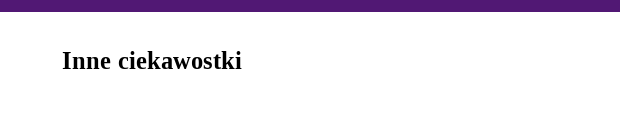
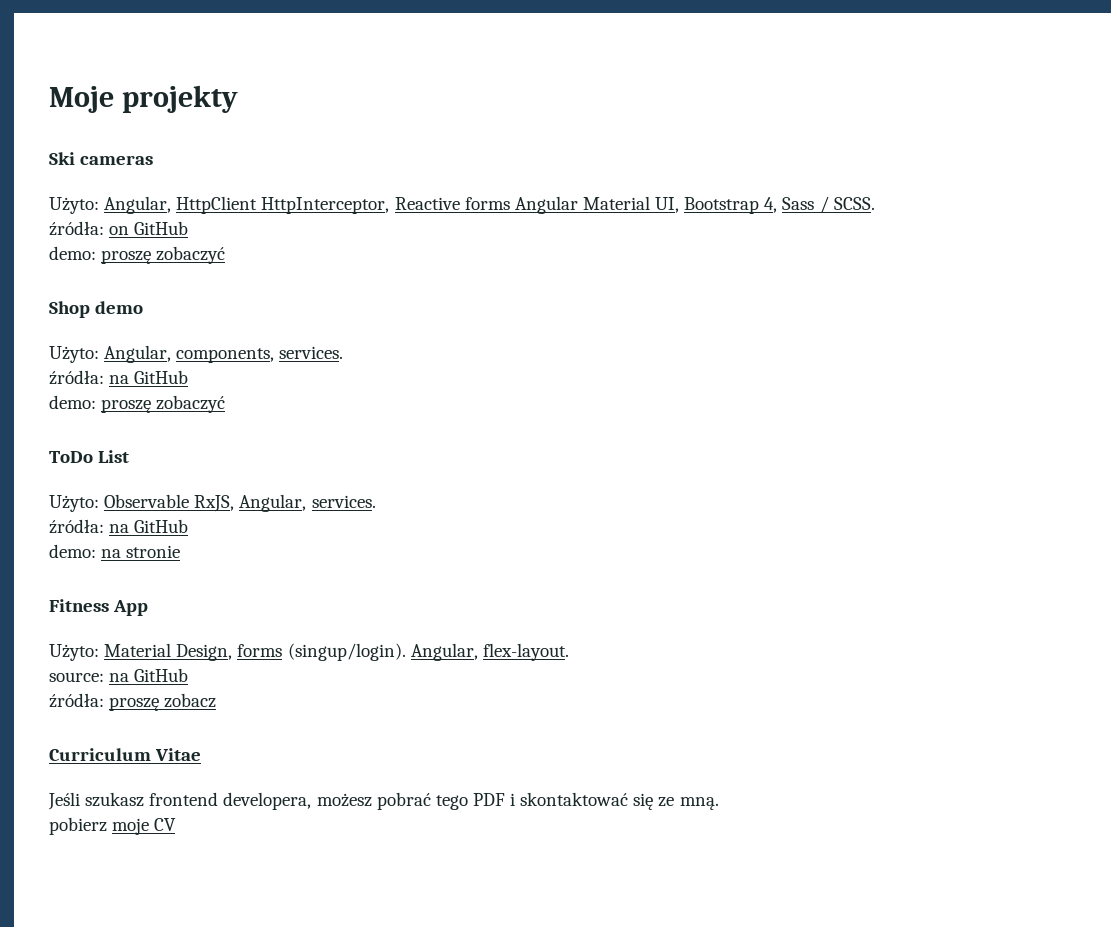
- Inne ciekawostki
+ Moje projekty
+ Ski cameras
+ Użyto: Angular, HttpClient HttpInterceptor, Reactive forms Angular Material UI, Bootstrap 4, Sass / SCSS.
+ źródła: on GitHub
+ demo: proszę zobaczyć
+ Shop demo
+ Użyto: Angular, components, services.
+ źródła: na GitHub
+ demo: proszę zobaczyć
+ ToDo List
+ Użyto: Observable RxJS, Angular, services.
+ źródła: na GitHub
+ demo: na stronie
+ Fitness App
+ Użyto: Material Design, forms (singup/login). Angular, flex-layout.
+ source: na GitHub
+ źródła: proszę zobacz
+ Curriculum Vitae
+ Jeśli szukasz frontend developera, możesz pobrać tego PDF i skontaktować się ze mną.
+ pobierz moje CV

